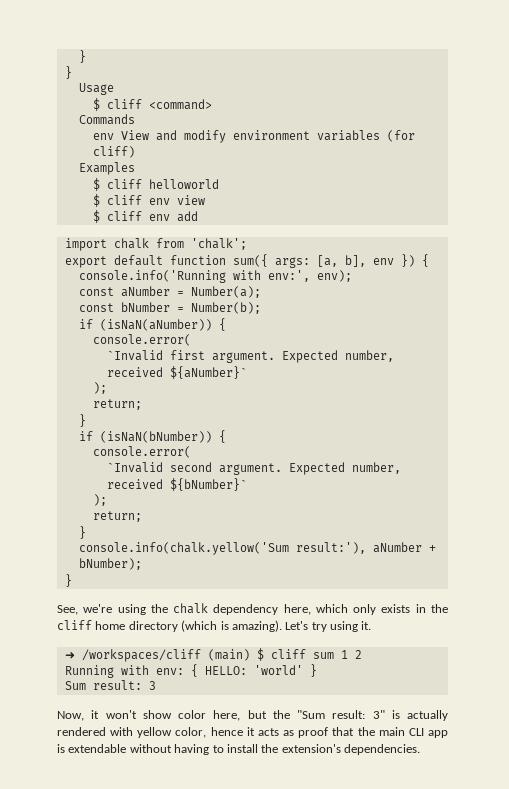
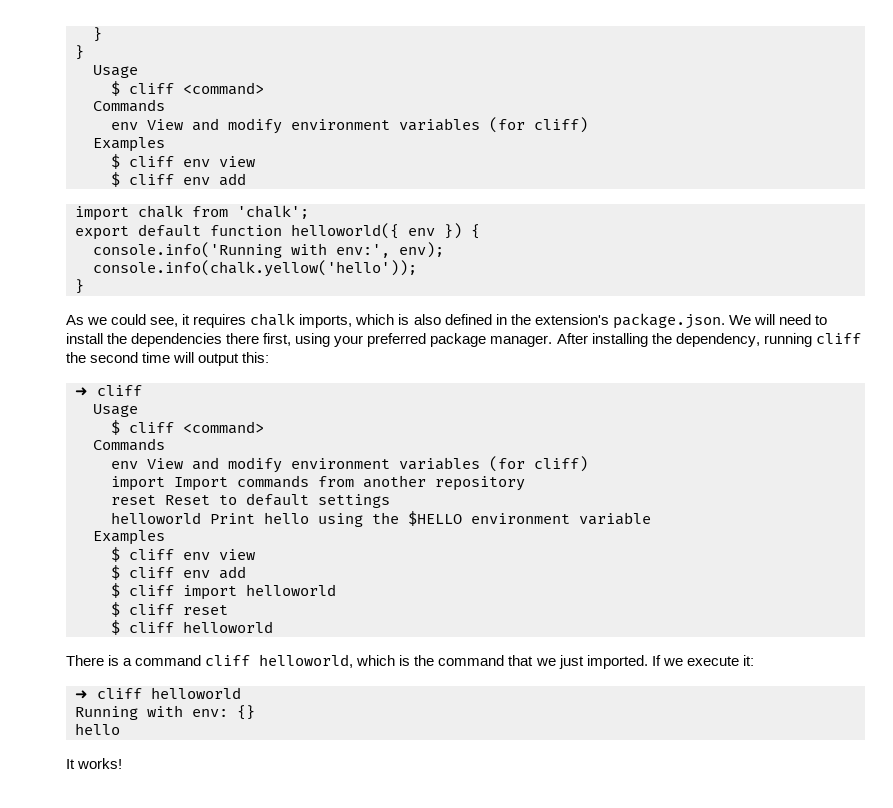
- $ cliff helloworld
- export default function sum({ args: [a, b], env }) {
+ export default function helloworld({ env }) {
- const aNumber = Number(a);
- const bNumber = Number(b);
- if (isNaN(aNumber)) {
- console.error(
- `Invalid first argument. Expected number, received ${aNumber}`
- );
- return;
+ console.info(chalk.yellow('hello'));
  }
- if (isNaN(bNumber)) {
- console.error(
- `Invalid second argument. Expected number, received ${bNumber}`
- );
- return;
- }
- console.info(chalk.yellow('Sum result:'), aNumber + bNumber);
- }
- See, we're using the chalk dependency here, which only exists in the cliff home directory (which is amazing). Let's try using it.
- ➜ /workspaces/cliff (main) $ cliff sum 1 2
- Running with env: { HELLO: 'world' }
- Sum result: 3
- Now, it won't show color here, but the "Sum result: 3" is actually rendered with yellow color, hence it acts as proof that the main CLI app is extendable without having to install the extension's dependencies.
+ As we could see, it requires chalk imports, which is also defined in the extension's package.json. We will need to install the dependencies there first, using your preferred package manager. After installing the dependency, running cliff the second time will output this:
+ ➜ cliff
+ Usage
+ $ cliff <command>
+ Commands
+ env View and modify environment variables (for cliff)
+ import Import commands from another repository
+ reset Reset to default settings
+ helloworld Print hello using the $HELLO environment variable
+ Examples
+ $ cliff env view
+ $ cliff env add
+ $ cliff import helloworld
+ $ cliff reset
+ $ cliff helloworld
+ There is a command cliff helloworld, which is the command that we just imported. If we execute it:
+ ➜ cliff helloworld
+ Running with env: {}
+ hello
+ It works!

